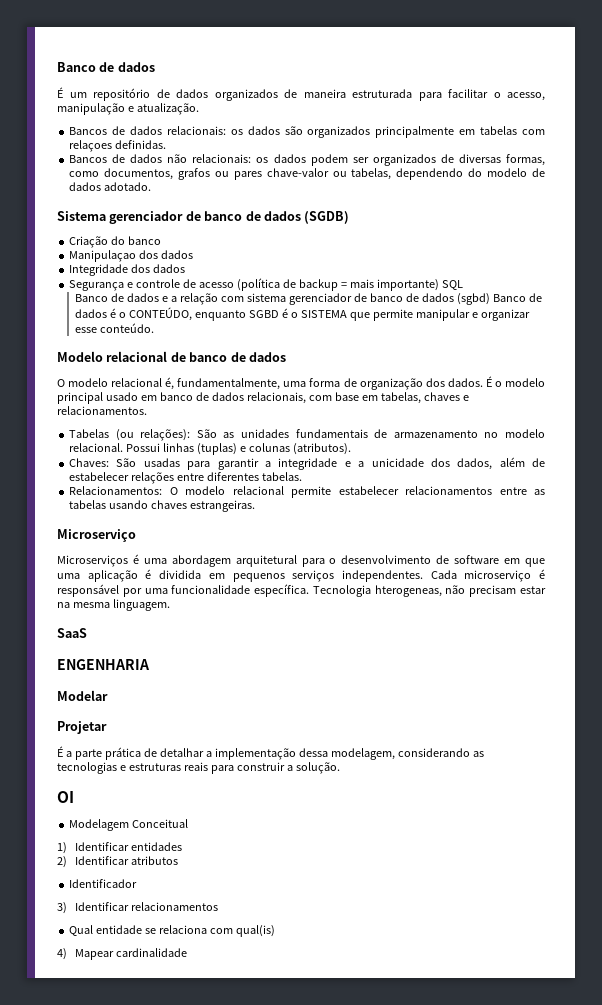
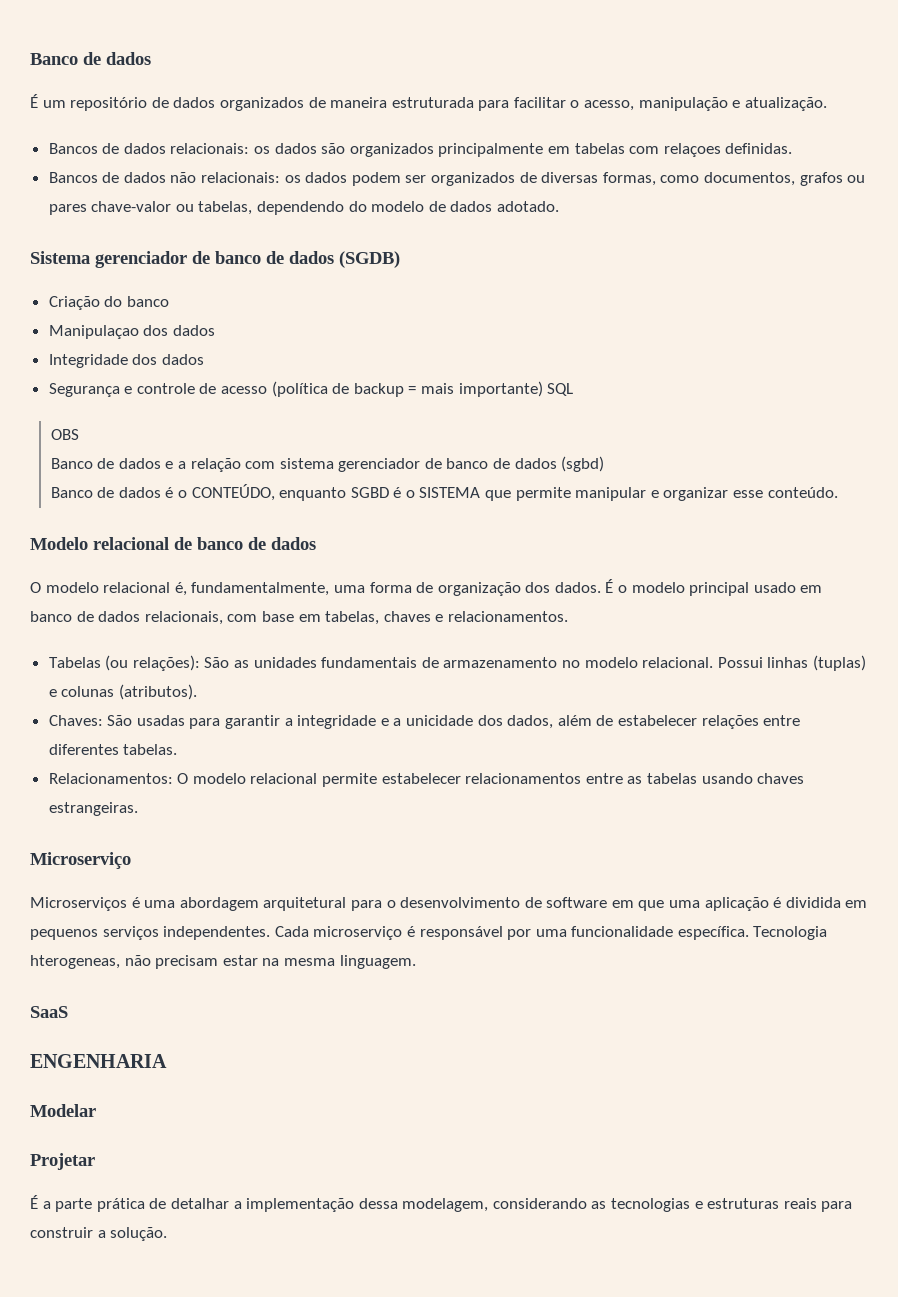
+ OBS
- Banco de dados e a relação com sistema gerenciador de banco de dados (sgbd) Banco de dados é o CONTEÚDO, enquanto SGBD é o SISTEMA que permite manipular e organizar esse conteúdo.
+ Banco de dados e a relação com sistema gerenciador de banco de dados (sgbd)
+ Banco de dados é o CONTEÚDO, enquanto SGBD é o SISTEMA que permite manipular e organizar esse conteúdo.
- OI
- Modelagem Conceitual
- 1) Identificar entidades
- 2) Identificar atributos
- Identificador
- 3) Identificar relacionamentos
- Qual entidade se relaciona com qual(is)
- 4) Mapear cardinalidade

